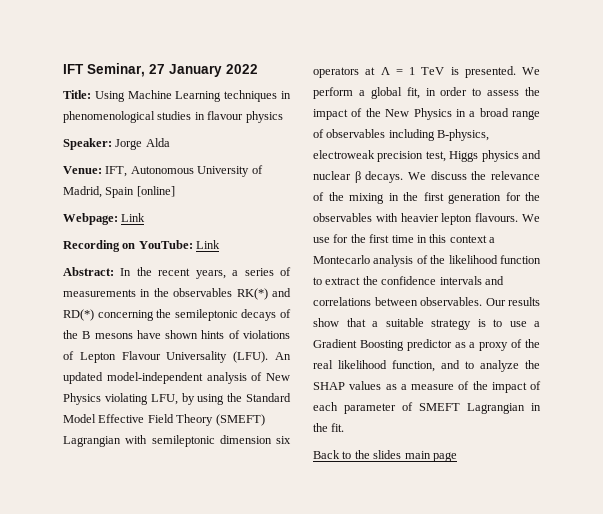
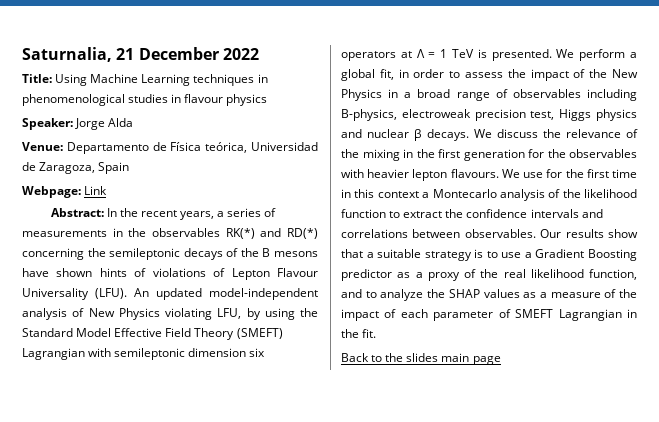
- IFT Seminar, 27 January 2022
+ Saturnalia, 21 December 2022
- Venue: IFT, Autonomous University of Madrid, Spain [online]
+ Venue: Departamento de Física teórica, Universidad de Zaragoza, Spain
- Recording on YouTube: Link

